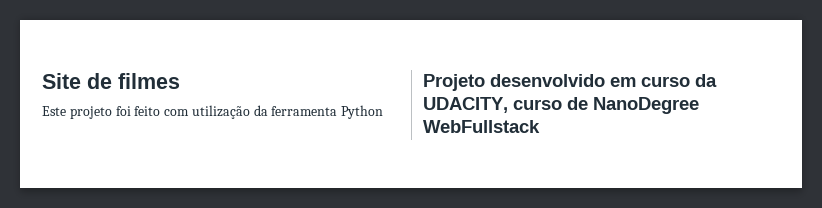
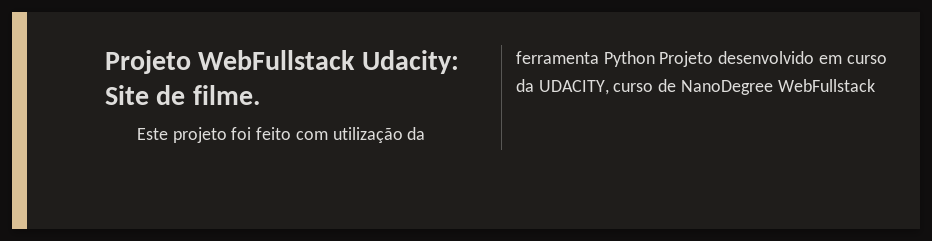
- Site de filmes
+ Projeto WebFullstack Udacity: Site de filme.
- Este projeto foi feito com utilização da ferramenta Python
- Projeto desenvolvido em curso da UDACITY, curso de NanoDegree WebFullstack
+ Este projeto foi feito com utilização da ferramenta Python Projeto desenvolvido em curso da UDACITY, curso de NanoDegree WebFullstack

